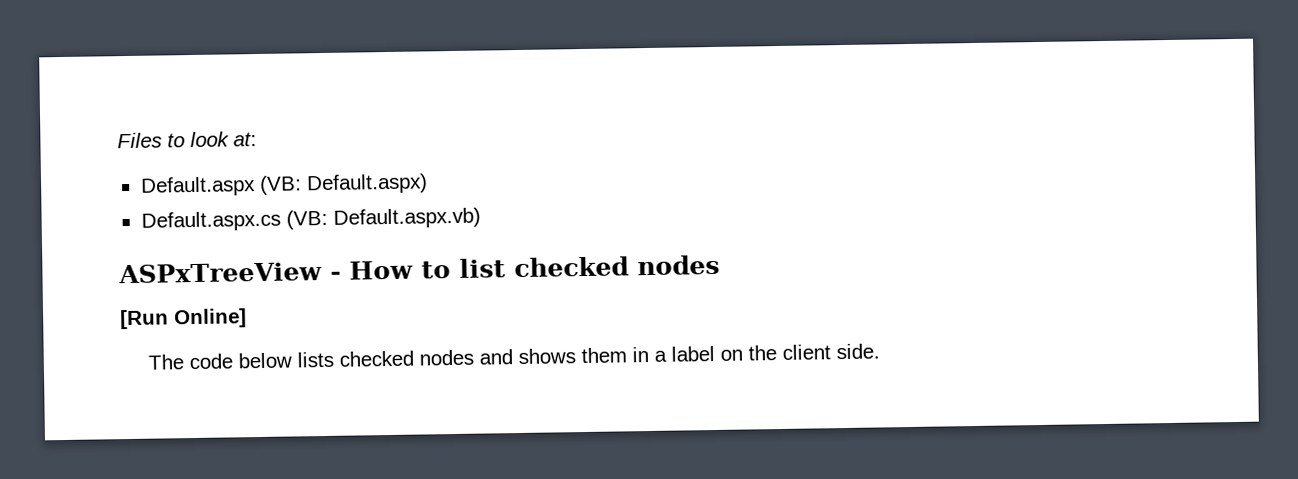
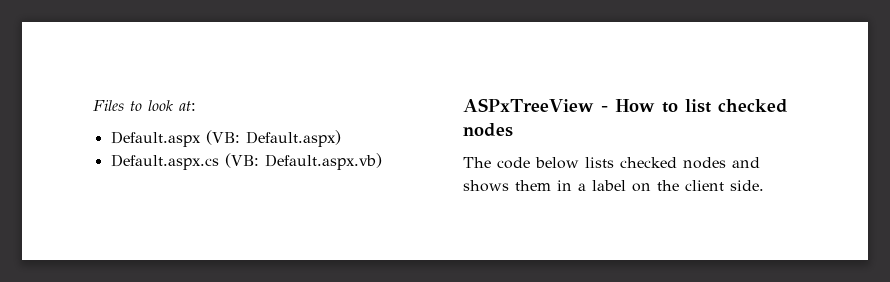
- [Run Online]

